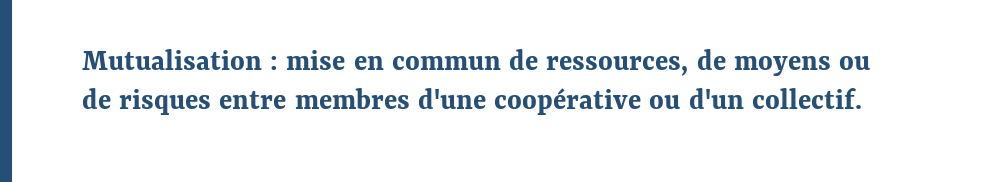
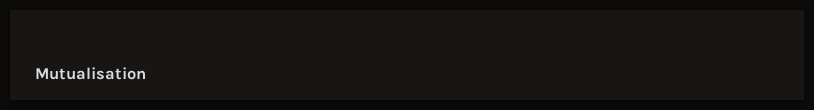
- Mutualisation : mise en commun de ressources, de moyens ou de risques entre membres d'une coopérative ou d'un collectif.
+ Mutualisation

